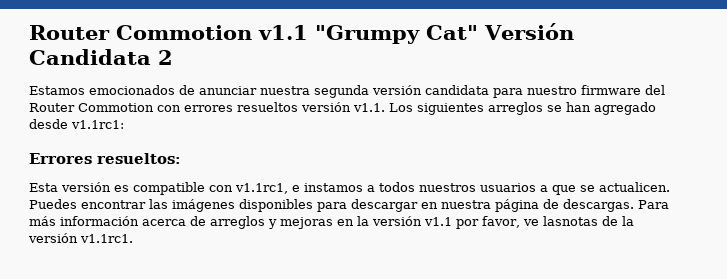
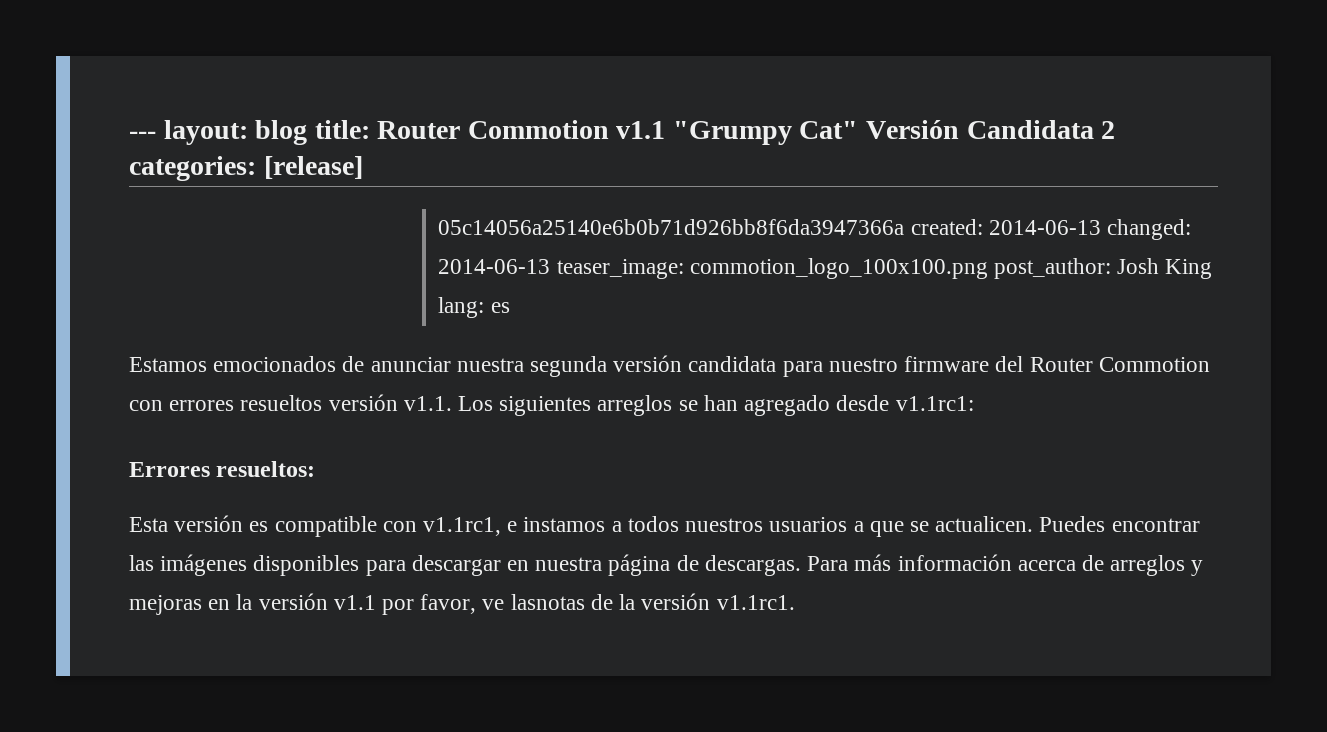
- Router Commotion v1.1 "Grumpy Cat" Versión Candidata 2
+ --- layout: blog title: Router Commotion v1.1 "Grumpy Cat" Versión Candidata 2 categories: [release]
+ 05c14056a25140e6b0b71d926bb8f6da3947366a created: 2014-06-13 changed: 2014-06-13 teaser_image: commotion_logo_100x100.png post_author: Josh King lang: es

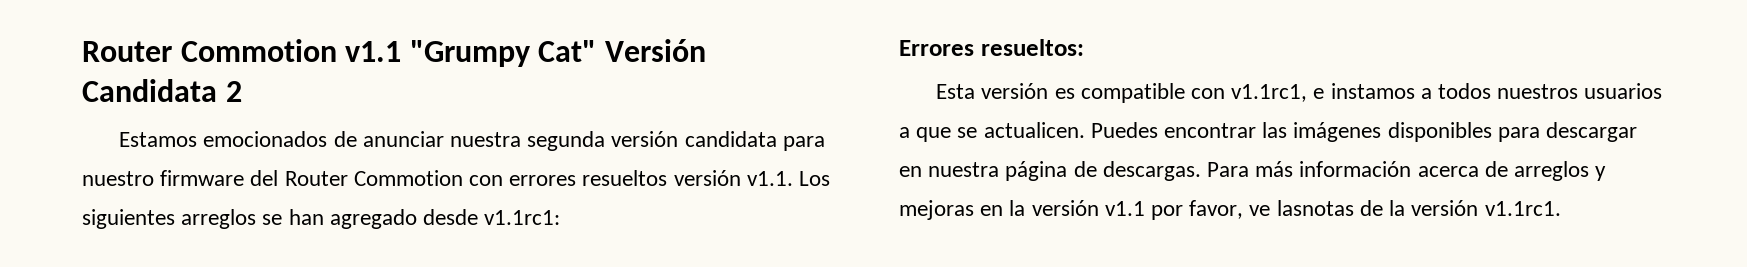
- --- layout: blog title: Router Commotion v1.1 "Grumpy Cat" Versión Candidata 2 categories: [release]
- 05c14056a25140e6b0b71d926bb8f6da3947366a created: 2014-06-13 changed: 2014-06-13 teaser_image: commotion_logo_100x100.png post_author: Josh King lang: es
+ Router Commotion v1.1 "Grumpy Cat" Versión Candidata 2

